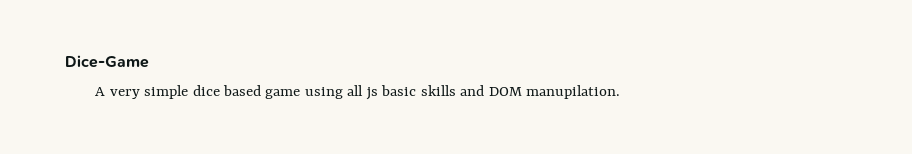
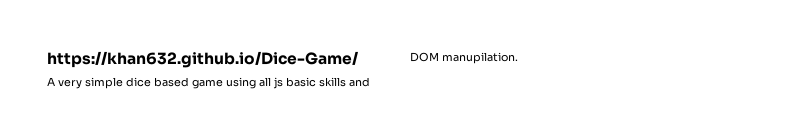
- Dice-Game
+ https://khan632.github.io/Dice-Game/

